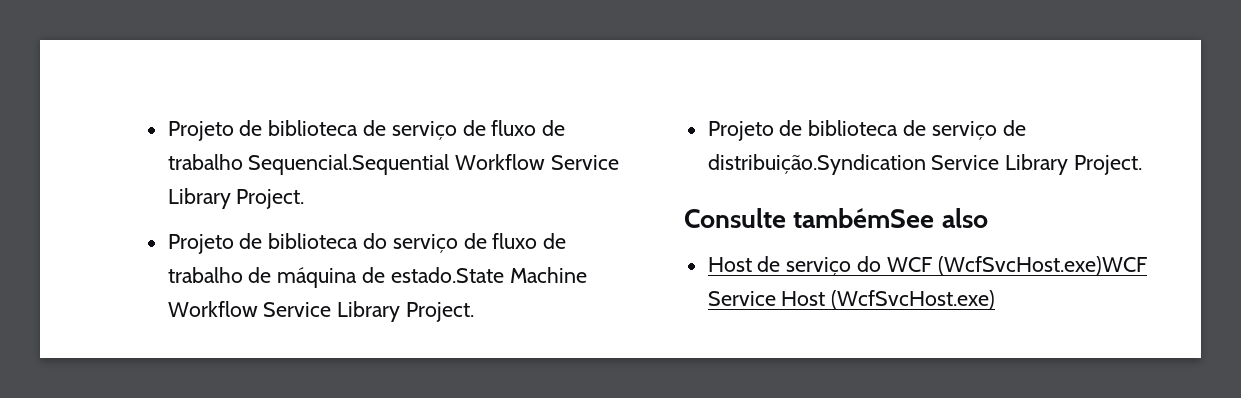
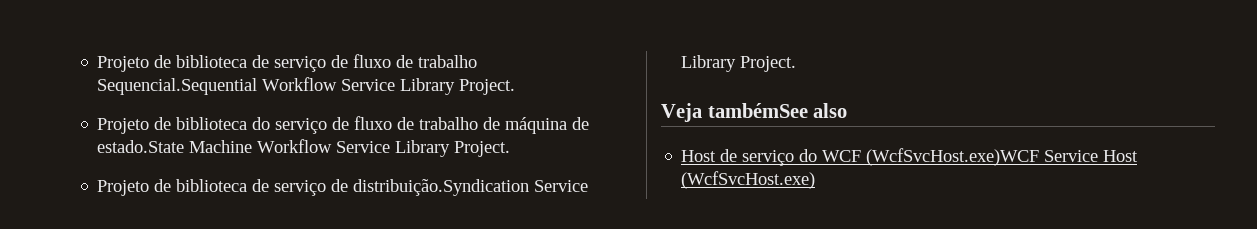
- Consulte tambémSee also
+ Veja tambémSee also

